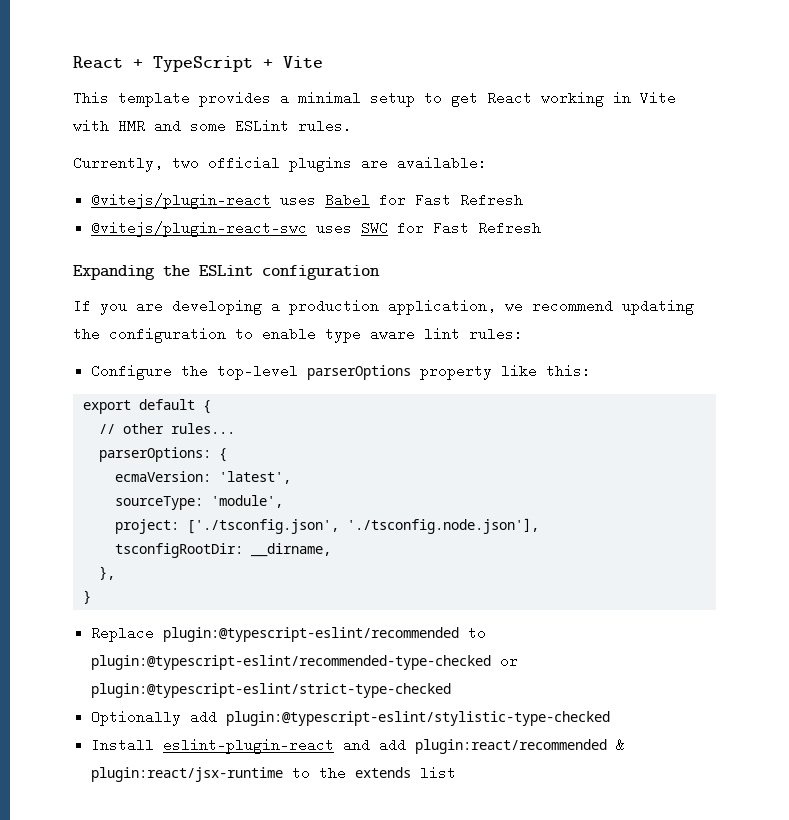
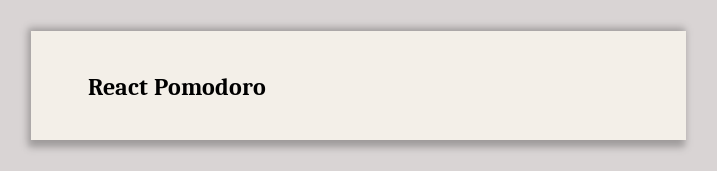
- React + TypeScript + Vite
- This template provides a minimal setup to get React working in Vite with HMR and some ESLint rules.
- Currently, two official plugins are available:
- @vitejs/plugin-react uses Babel for Fast Refresh
- @vitejs/plugin-react-swc uses SWC for Fast Refresh
- Expanding the ESLint configuration
- If you are developing a production application, we recommend updating the configuration to enable type aware lint rules:
- Configure the top-level parserOptions property like this:
- export default {
- // other rules...
- parserOptions: {
- ecmaVersion: 'latest',
- sourceType: 'module',
- project: ['./tsconfig.json', './tsconfig.node.json'],
- tsconfigRootDir: __dirname,
- },
- }
- Replace plugin:@typescript-eslint/recommended to plugin:@typescript-eslint/recommended-type-checked or plugin:@typescript-eslint/strict-type-checked
- Optionally add plugin:@typescript-eslint/stylistic-type-checked
- Install eslint-plugin-react and add plugin:react/recommended & plugin:react/jsx-runtime to the extends list
+ React Pomodoro

